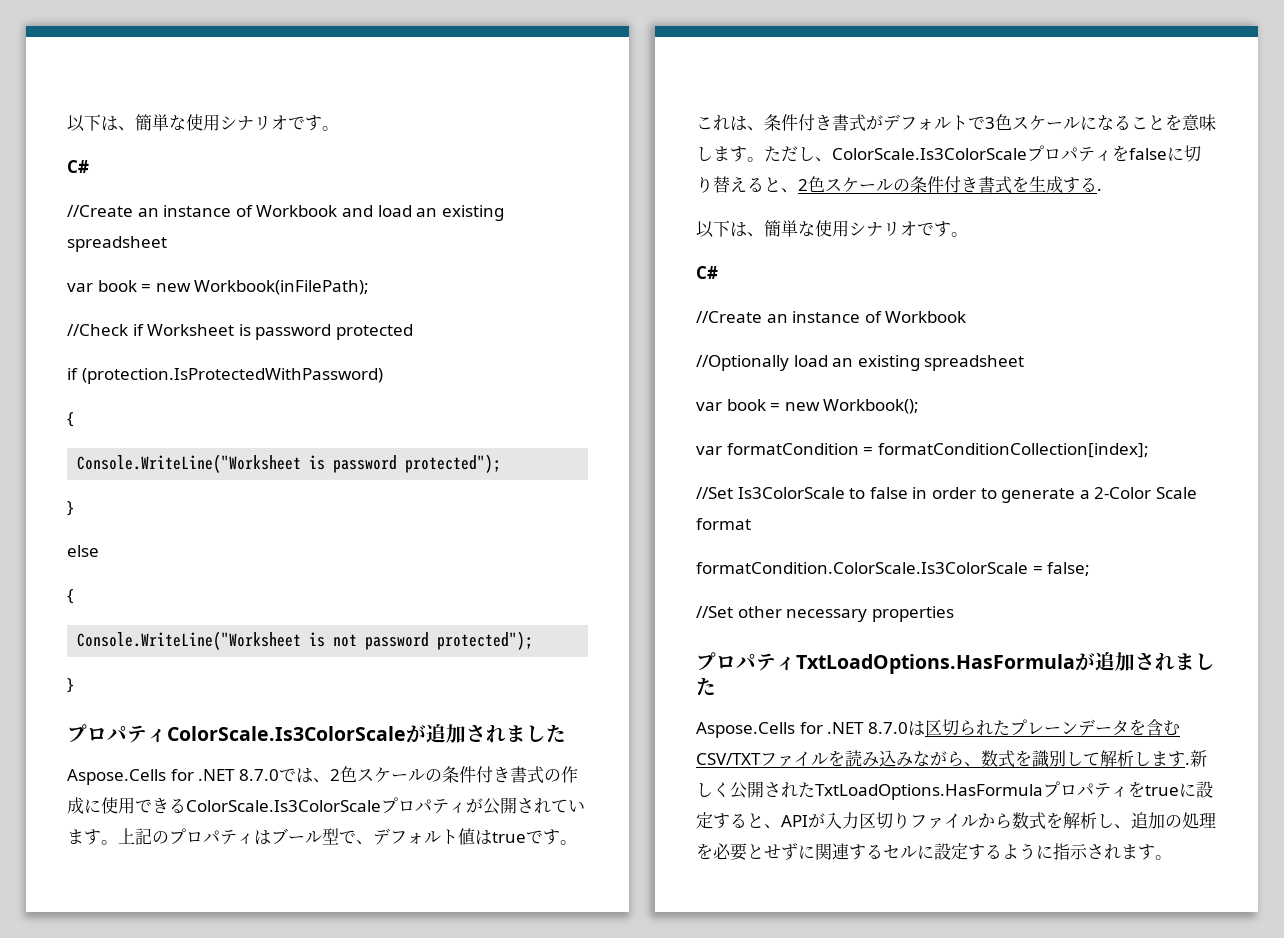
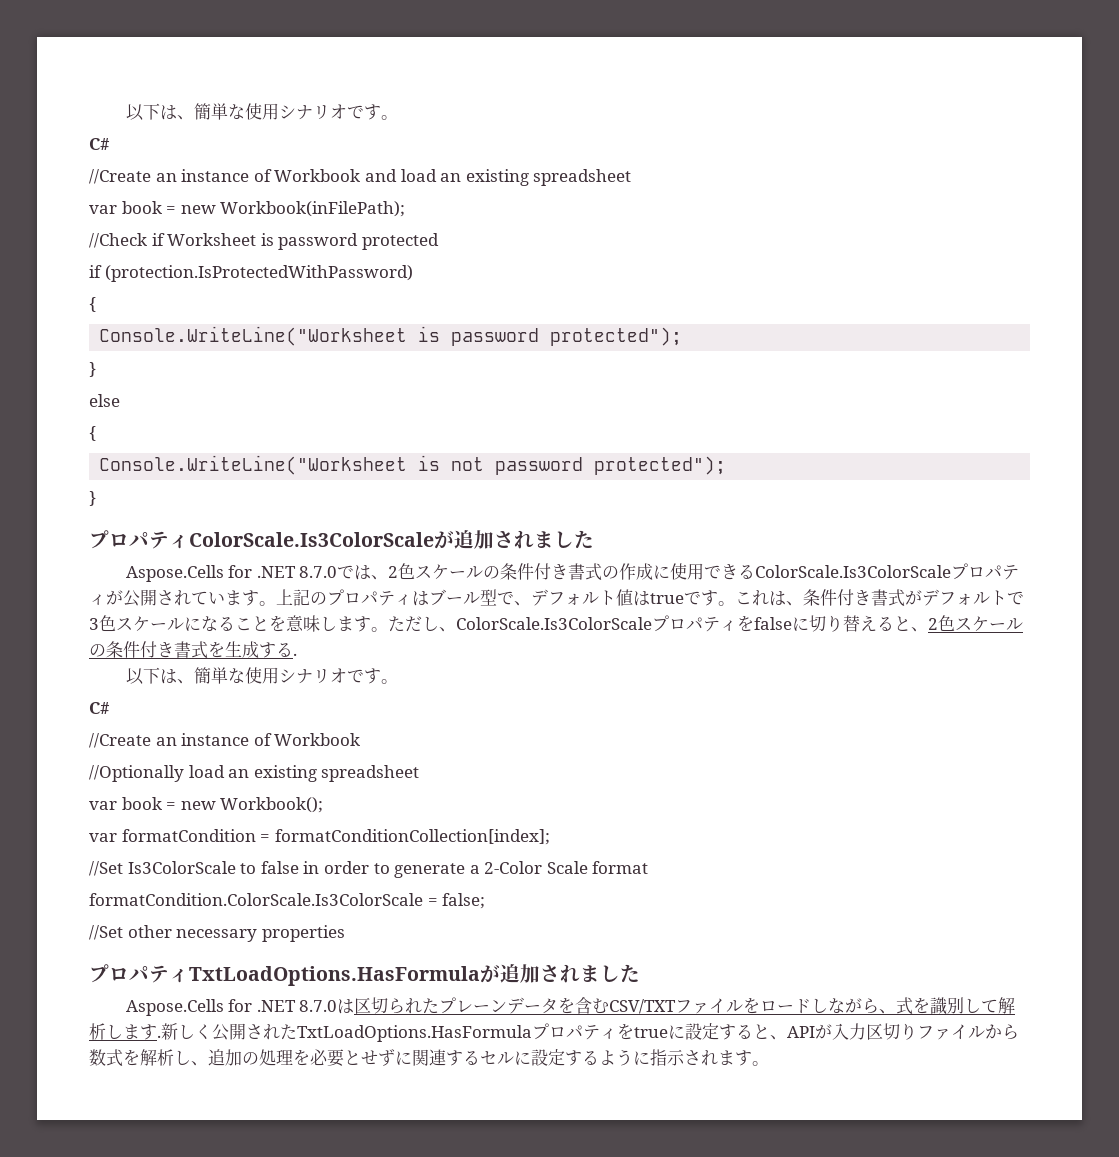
- Aspose.Cells for .NET 8.7.0は区切られたプレーンデータを含むCSV/TXTファイルを読み込みながら、数式を識別して解析します.
+ Aspose.Cells for .NET 8.7.0は区切られたプレーンデータを含むCSV/TXTファイルをロードしながら、式を識別して解析します.

